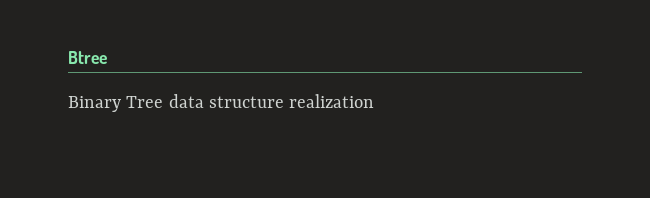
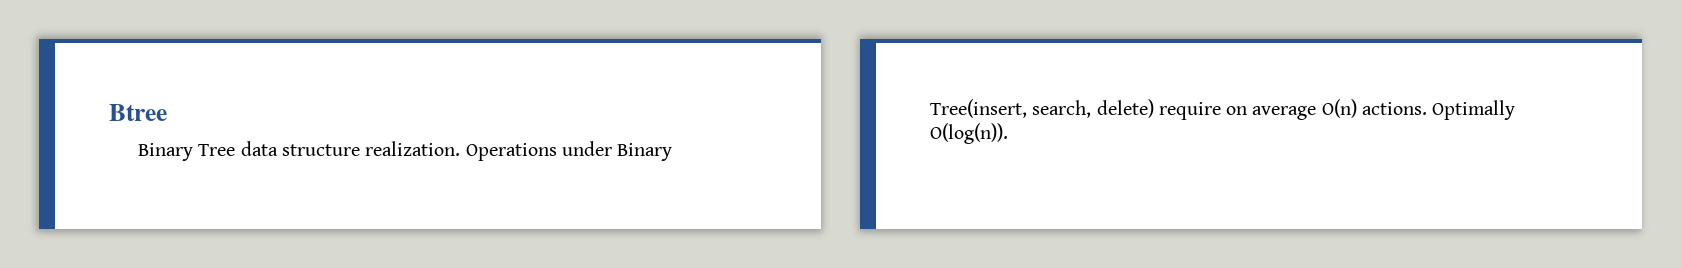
- Binary Tree data structure realization
+ Binary Tree data structure realization. Operations under Binary Tree(insert, search, delete) require on average O(n) actions. Optimally O(log(n)).

